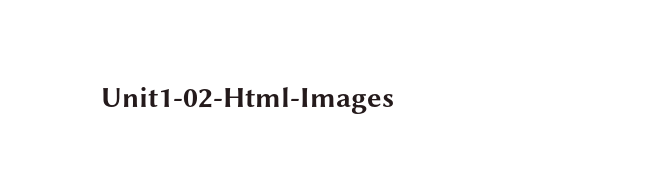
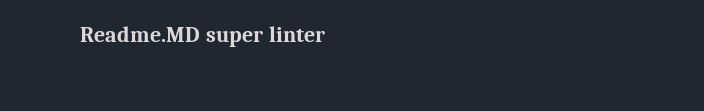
- Unit1-02-Html-Images
+ Readme.MD super linter

